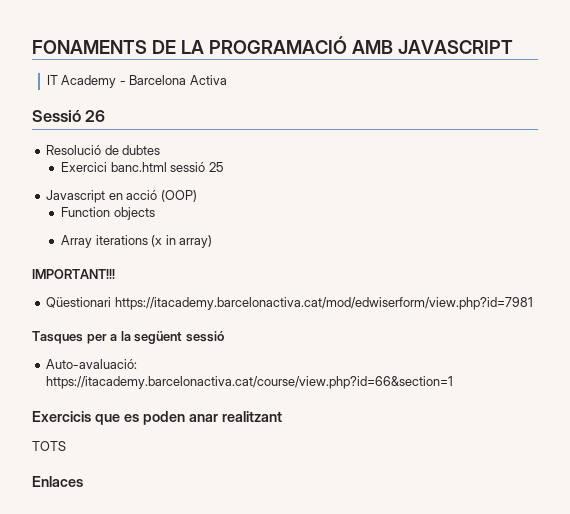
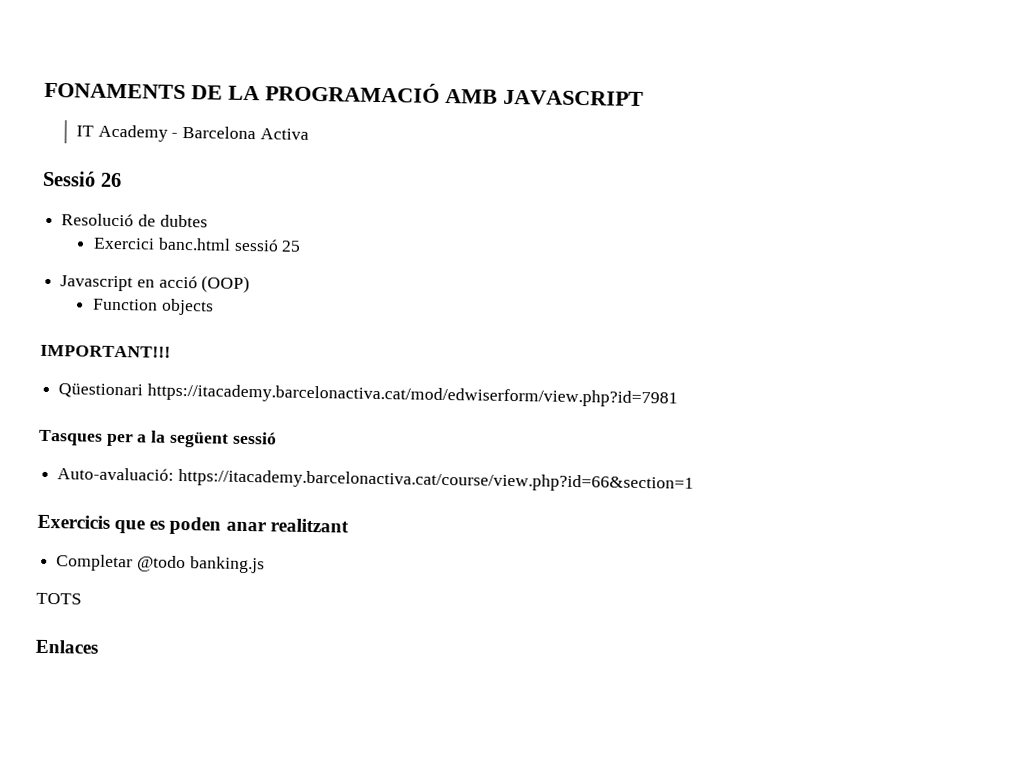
- Array iterations (x in array)
+ Completar @todo banking.js

